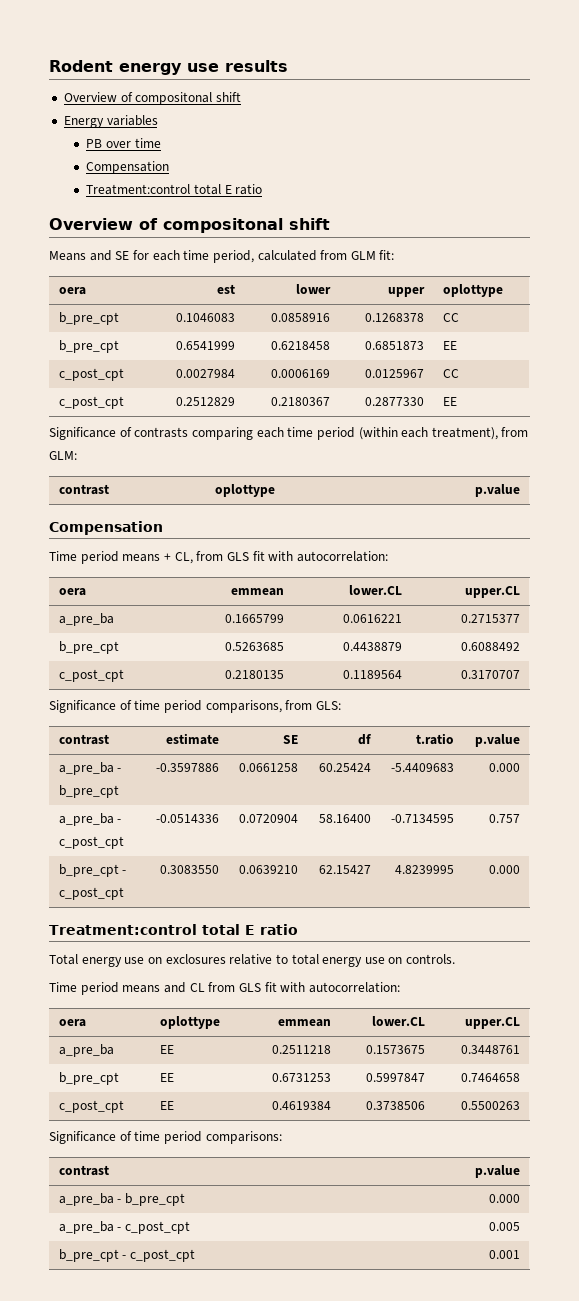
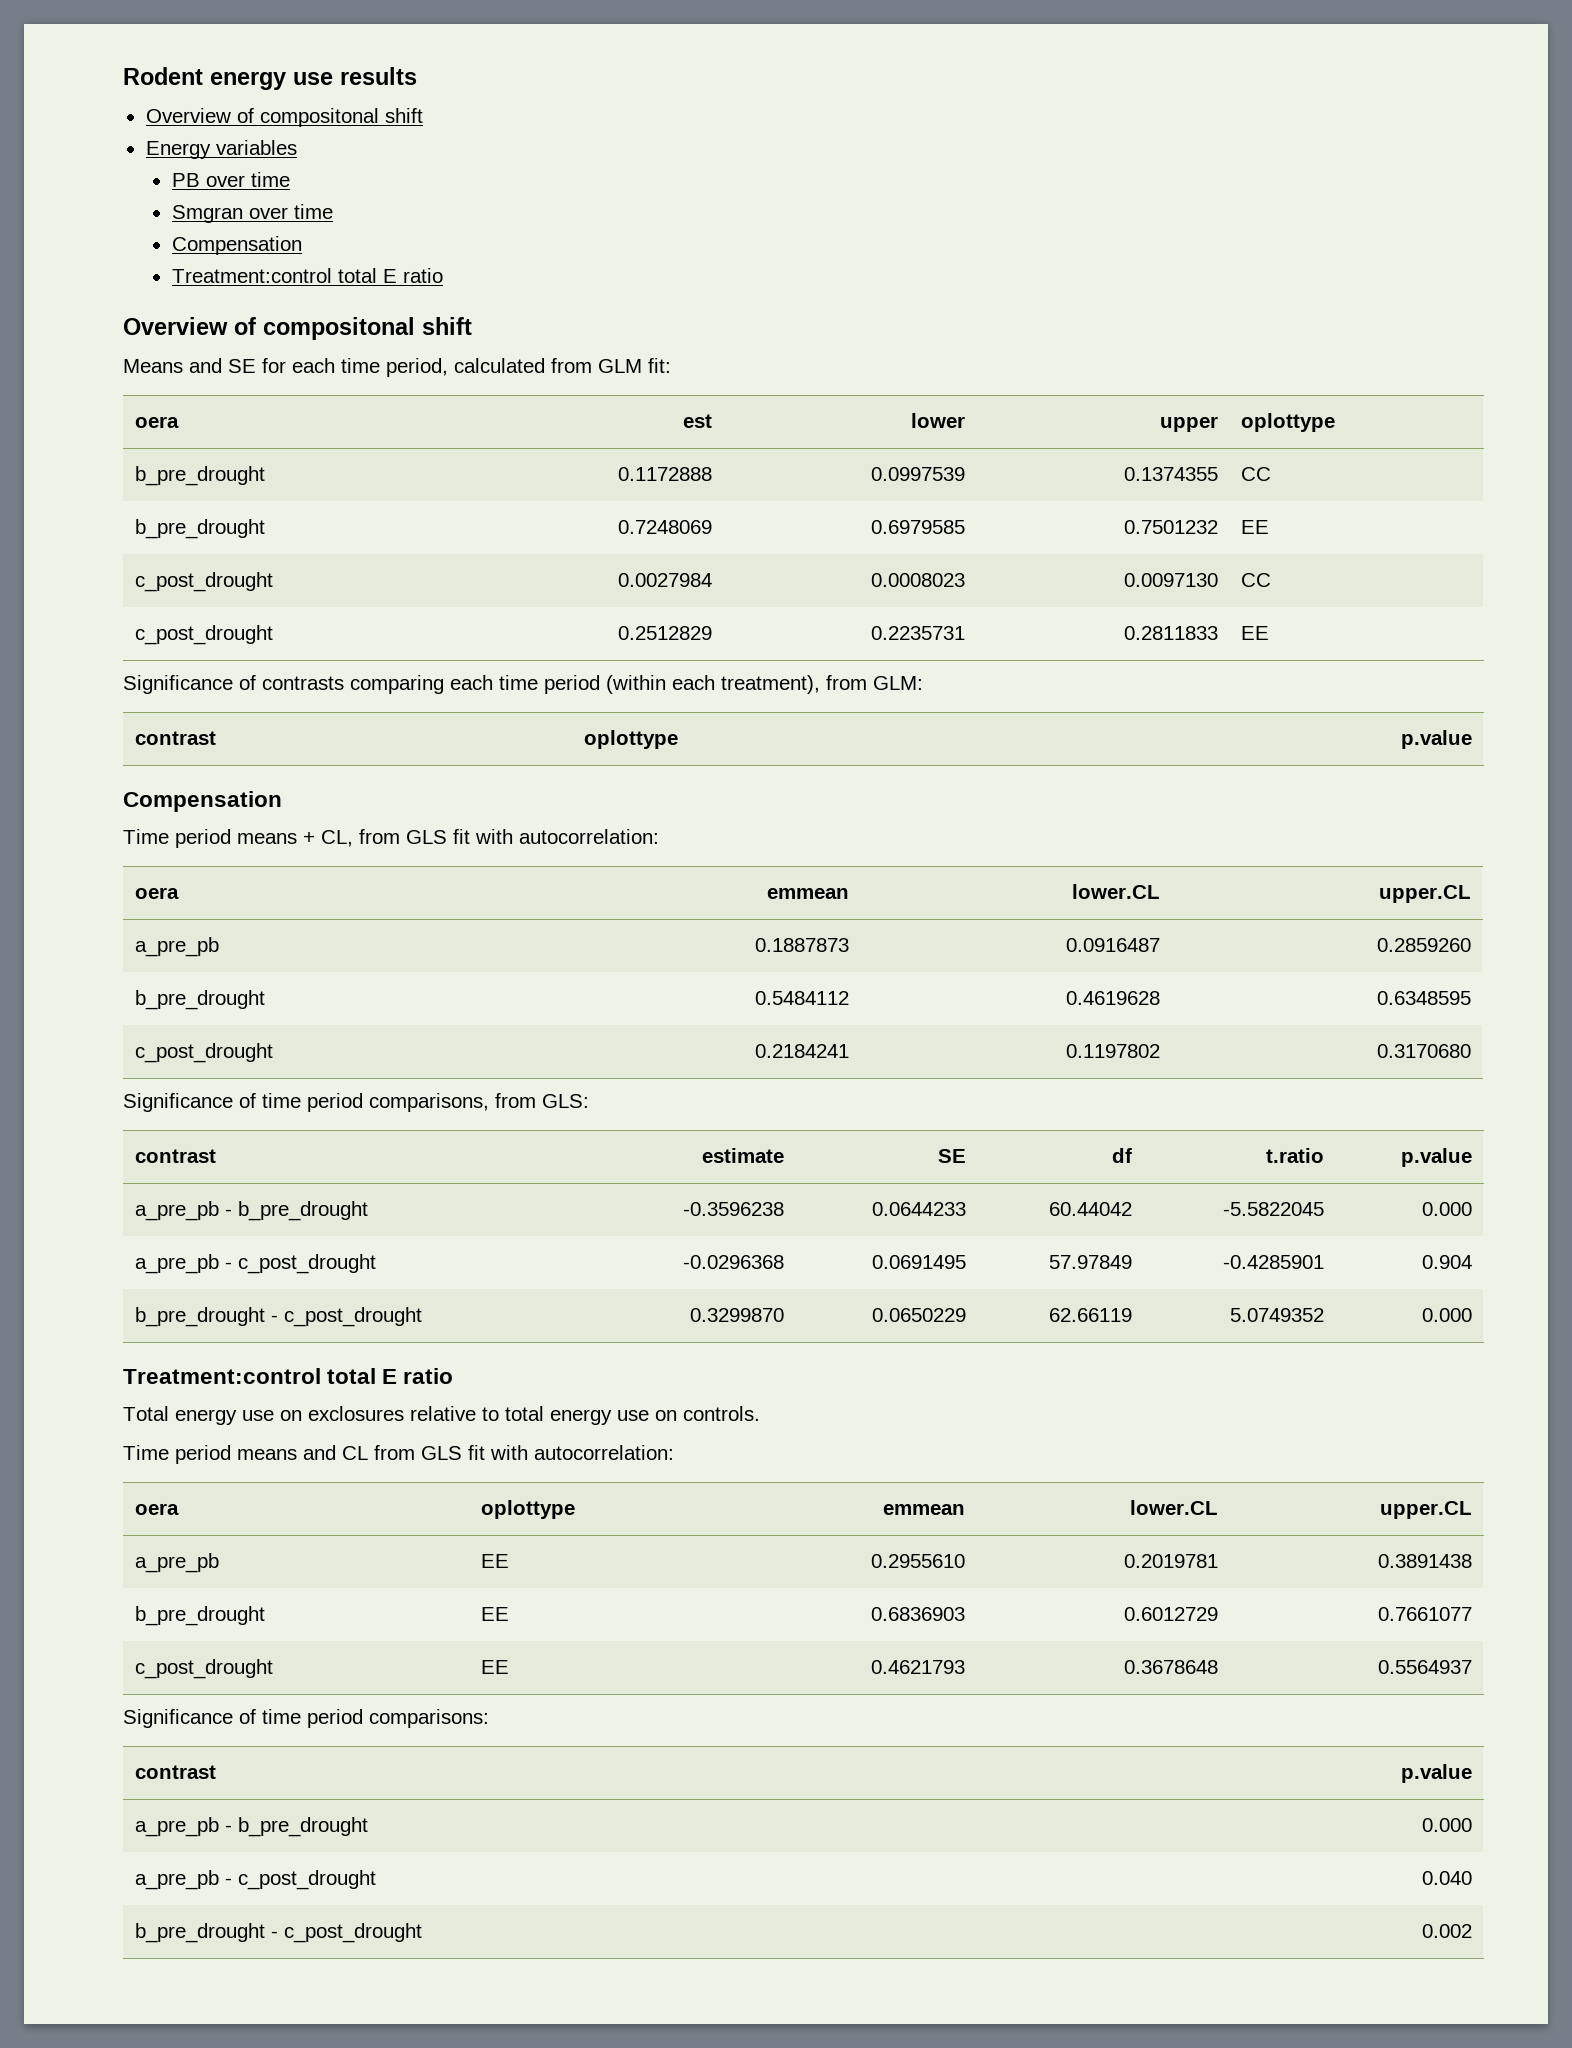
+ Smgran over time
- b_pre_cpt | 0.1046083 | 0.0858916 | 0.1268378 | CC
- b_pre_cpt | 0.6541999 | 0.6218458 | 0.6851873 | EE
- c_post_cpt | 0.0027984 | 0.0006169 | 0.0125967 | CC
- c_post_cpt | 0.2512829 | 0.2180367 | 0.2877330 | EE
+ b_pre_drought | 0.1172888 | 0.0997539 | 0.1374355 | CC
+ b_pre_drought | 0.7248069 | 0.6979585 | 0.7501232 | EE
+ c_post_drought | 0.0027984 | 0.0008023 | 0.0097130 | CC
+ c_post_drought | 0.2512829 | 0.2235731 | 0.2811833 | EE
- a_pre_ba | 0.1665799 | 0.0616221 | 0.2715377
- b_pre_cpt | 0.5263685 | 0.4438879 | 0.6088492
- c_post_cpt | 0.2180135 | 0.1189564 | 0.3170707
+ a_pre_pb | 0.1887873 | 0.0916487 | 0.2859260
+ b_pre_drought | 0.5484112 | 0.4619628 | 0.6348595
+ c_post_drought | 0.2184241 | 0.1197802 | 0.3170680
- a_pre_ba - b_pre_cpt | -0.3597886 | 0.0661258 | 60.25424 | -5.4409683 | 0.000
- a_pre_ba - c_post_cpt | -0.0514336 | 0.0720904 | 58.16400 | -0.7134595 | 0.757
- b_pre_cpt - c_post_cpt | 0.3083550 | 0.0639210 | 62.15427 | 4.8239995 | 0.000
+ a_pre_pb - b_pre_drought | -0.3596238 | 0.0644233 | 60.44042 | -5.5822045 | 0.000
+ a_pre_pb - c_post_drought | -0.0296368 | 0.0691495 | 57.97849 | -0.4285901 | 0.904
+ b_pre_drought - c_post_drought | 0.3299870 | 0.0650229 | 62.66119 | 5.0749352 | 0.000
- a_pre_ba | EE | 0.2511218 | 0.1573675 | 0.3448761
- b_pre_cpt | EE | 0.6731253 | 0.5997847 | 0.7464658
- c_post_cpt | EE | 0.4619384 | 0.3738506 | 0.5500263
+ a_pre_pb | EE | 0.2955610 | 0.2019781 | 0.3891438
+ b_pre_drought | EE | 0.6836903 | 0.6012729 | 0.7661077
+ c_post_drought | EE | 0.4621793 | 0.3678648 | 0.5564937
- a_pre_ba - b_pre_cpt | 0.000
- a_pre_ba - c_post_cpt | 0.005
- b_pre_cpt - c_post_cpt | 0.001
+ a_pre_pb - b_pre_drought | 0.000
+ a_pre_pb - c_post_drought | 0.040
+ b_pre_drought - c_post_drought | 0.002

